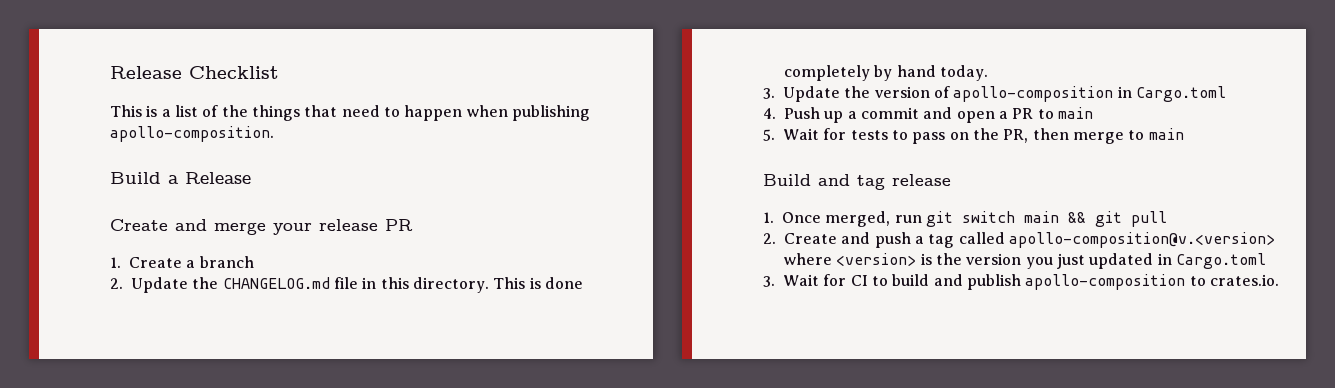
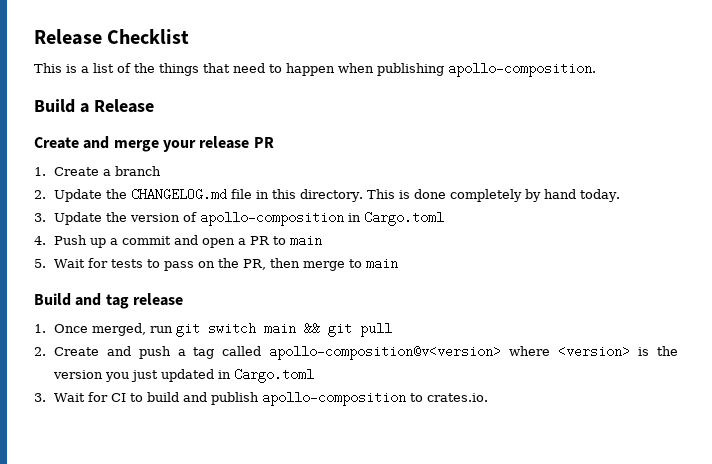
- 2. Create and push a tag called apollo-composition@v.<version> where <version> is the version you just updated in Cargo.toml
+ 2. Create and push a tag called apollo-composition@v<version> where <version> is the version you just updated in Cargo.toml

